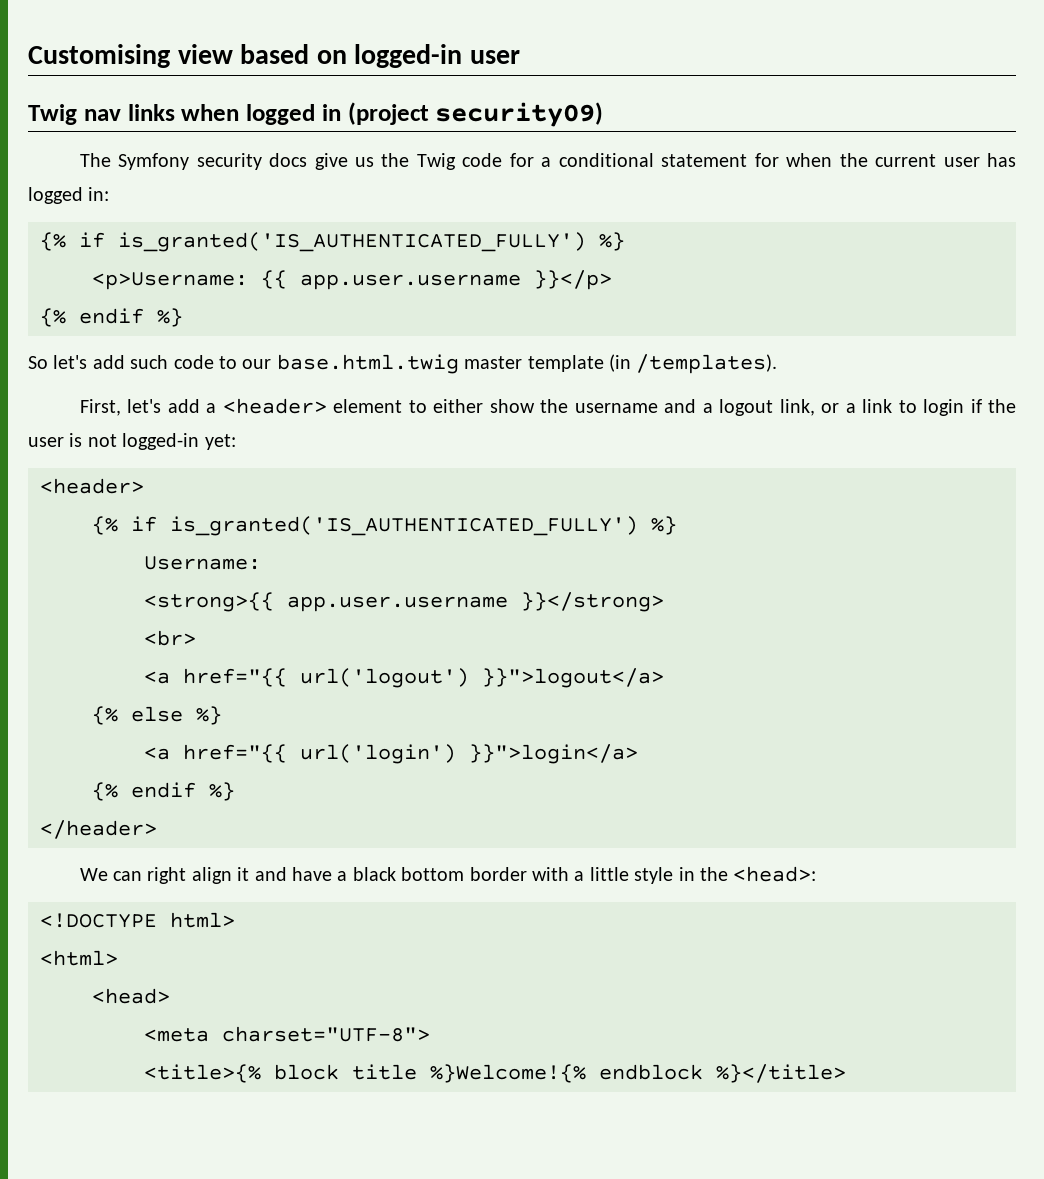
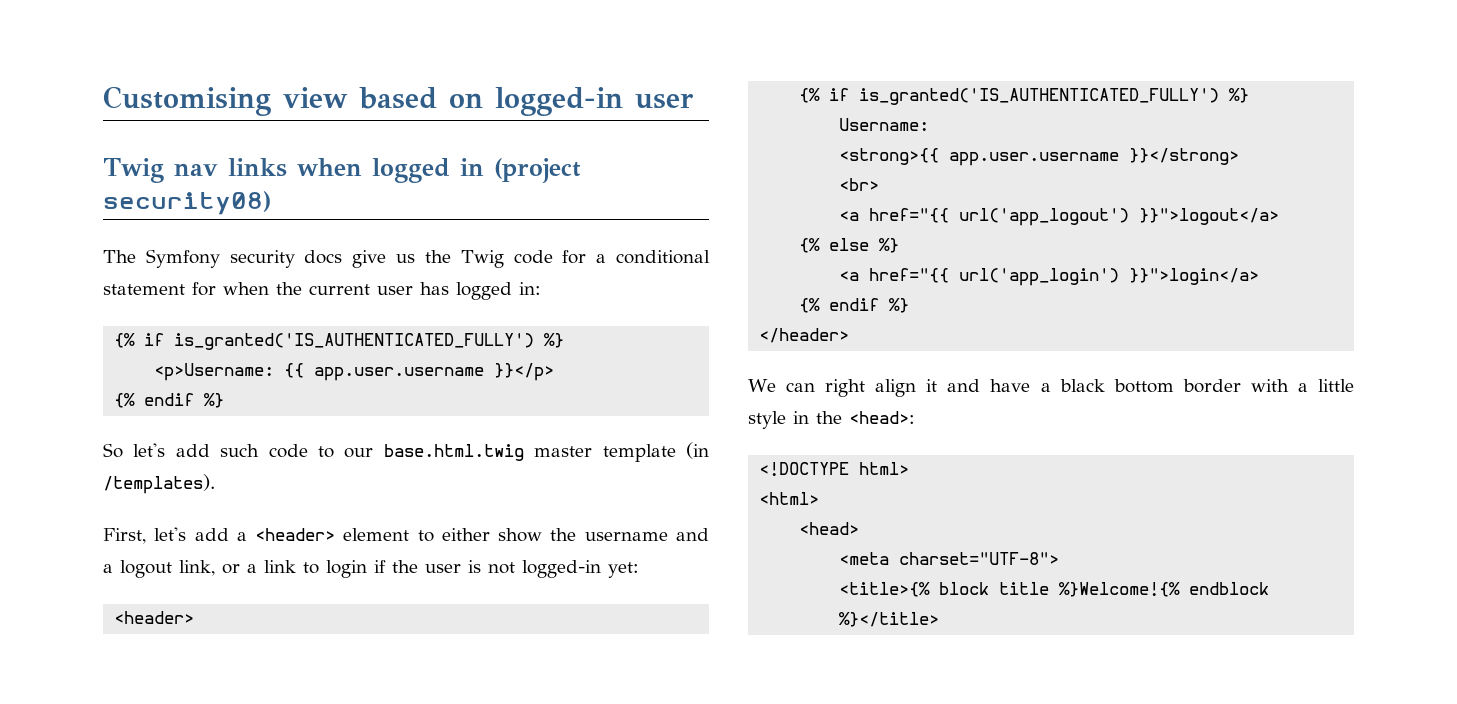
- Twig nav links when logged in (project security09)
+ Twig nav links when logged in (project security08)
- <a href="{{ url('logout') }}">logout</a>
+ <a href="{{ url('app_logout') }}">logout</a>
- <a href="{{ url('login') }}">login</a>
+ <a href="{{ url('app_login') }}">login</a>

